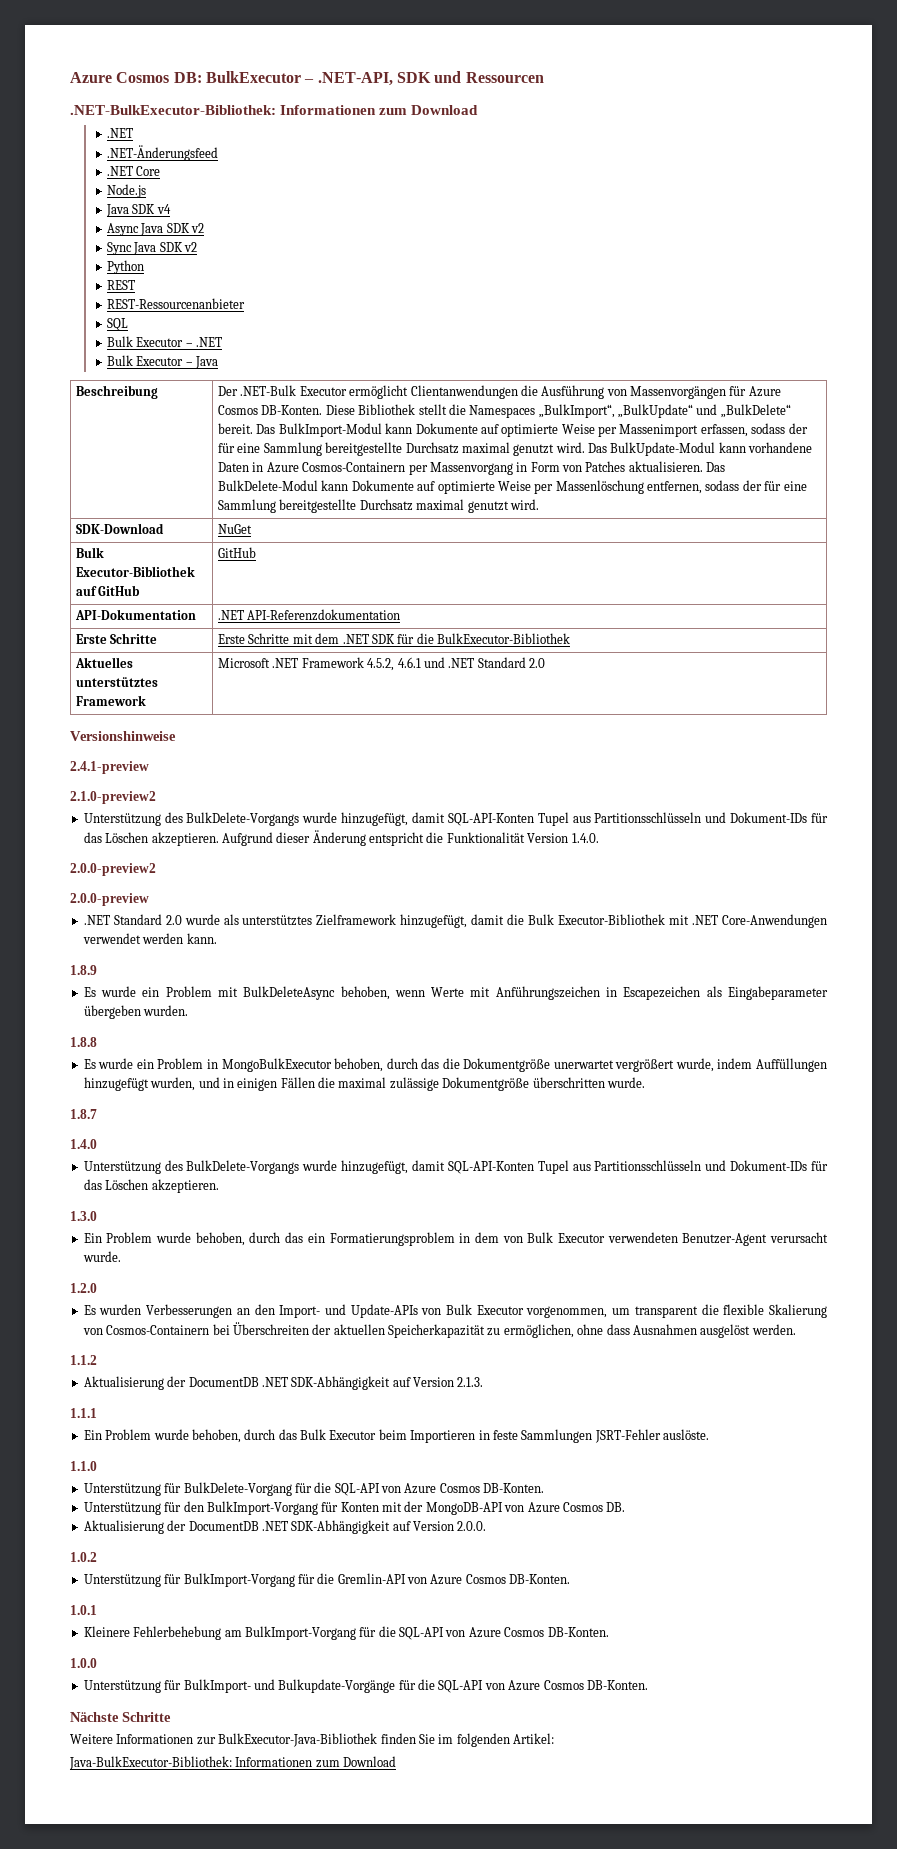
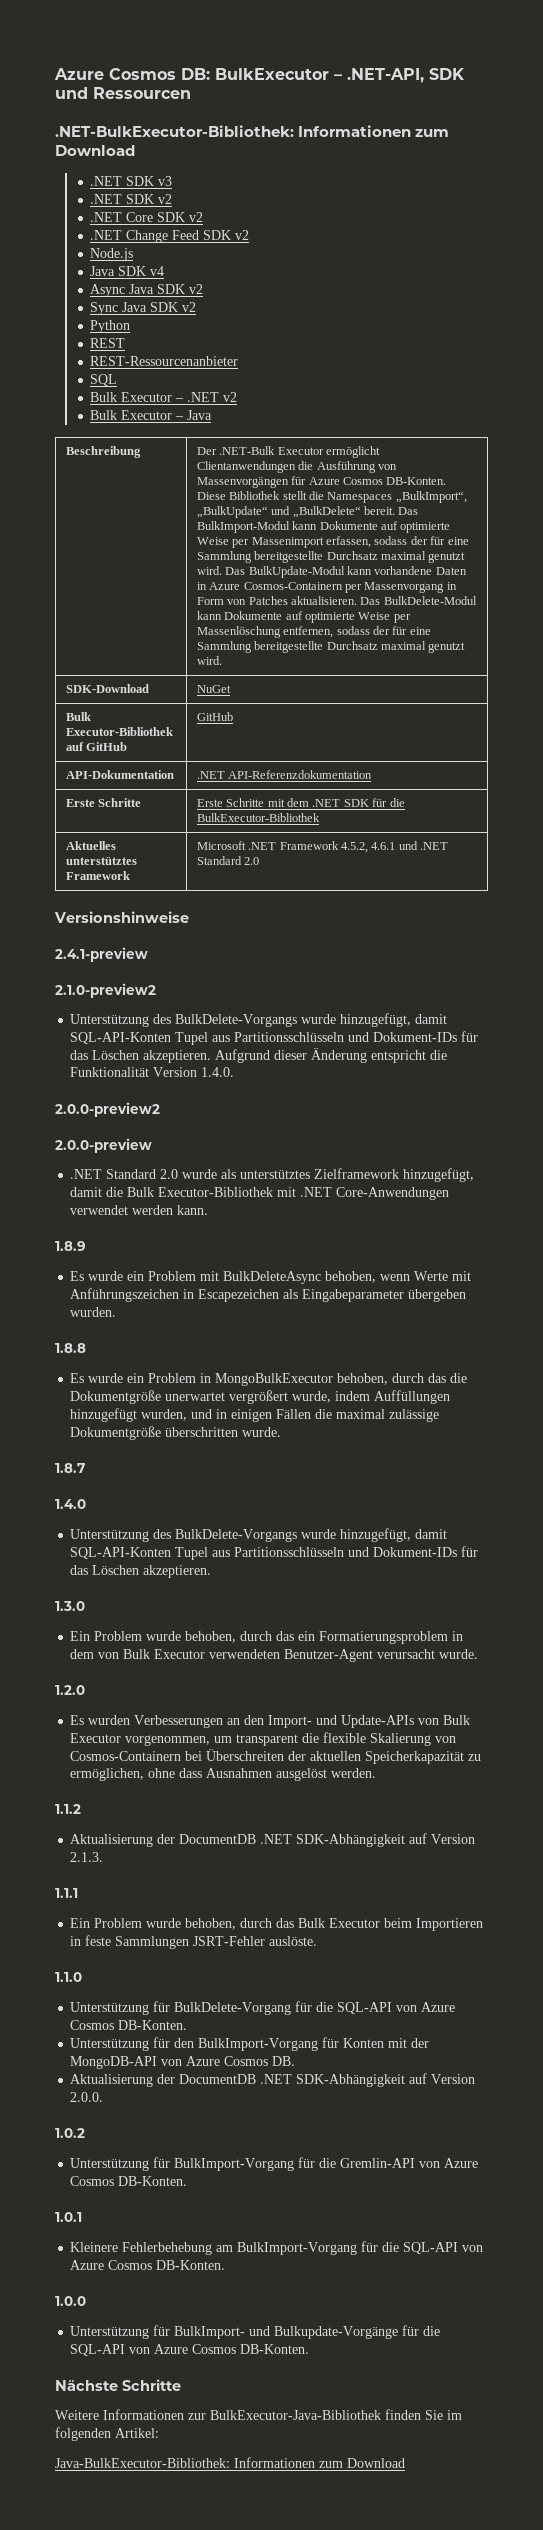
  .NET-BulkExecutor-Bibliothek: Informationen zum Download
- .NET
- .NET-Änderungsfeed
- .NET Core
+ .NET SDK v3
+ .NET SDK v2
+ .NET Core SDK v2
+ .NET Change Feed SDK v2
- Bulk Executor – .NET
+ Bulk Executor – .NET v2

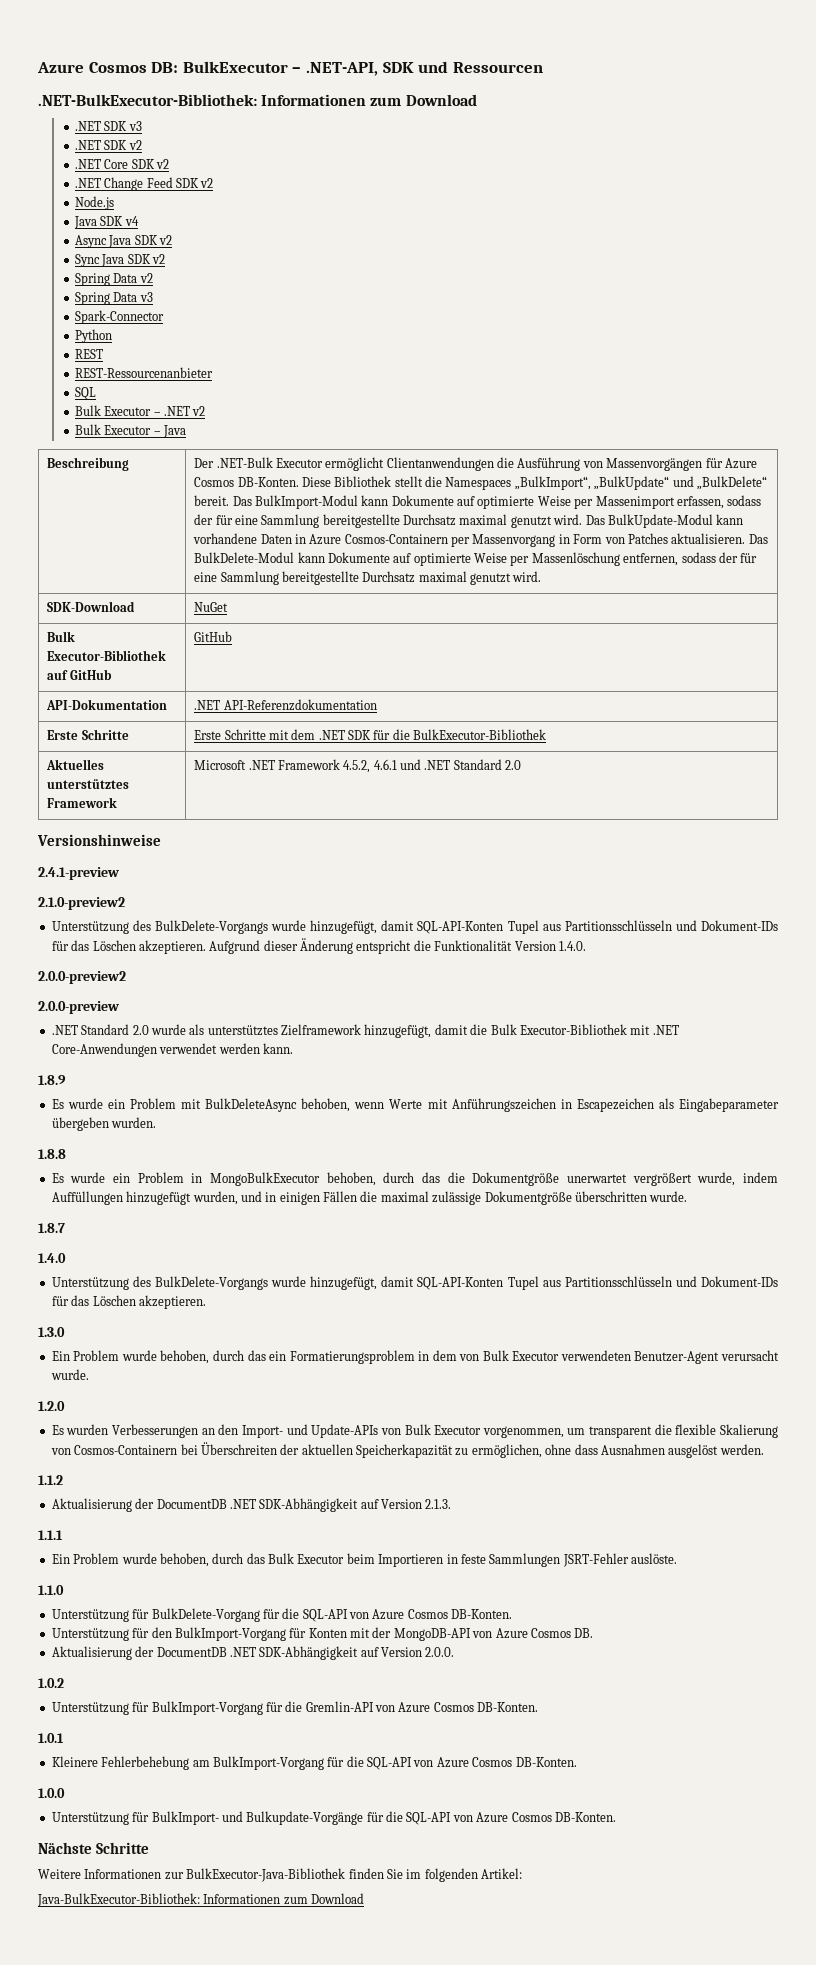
+ Spring Data v2
+ Spring Data v3
+ Spark-Connector

